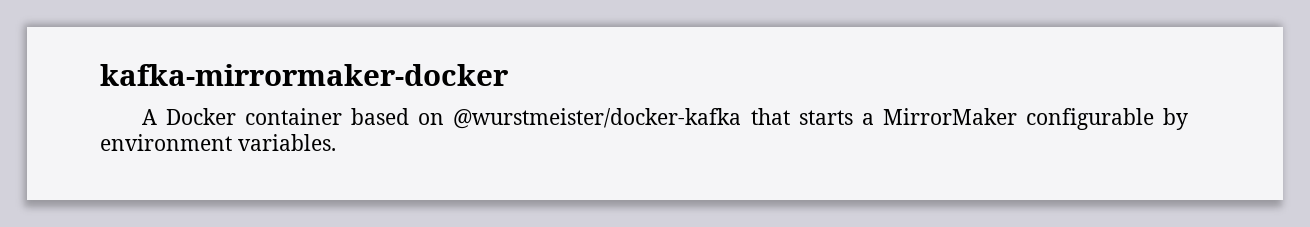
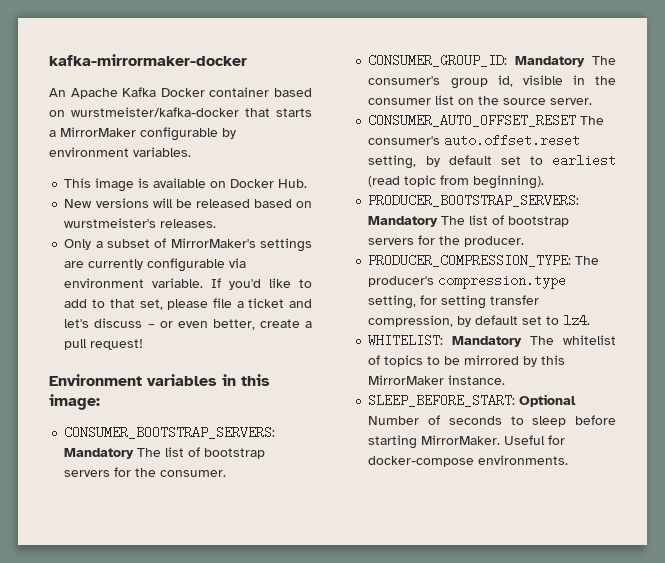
- A Docker container based on @wurstmeister/docker-kafka that starts a MirrorMaker configurable by environment variables.
+ An Apache Kafka Docker container based on wurstmeister/kafka-docker that starts a MirrorMaker configurable by environment variables.
+ This image is available on Docker Hub.
+ New versions will be released based on wurstmeister's releases.
+ Only a subset of MirrorMaker's settings are currently configurable via environment variable. If you'd like to add to that set, please file a ticket and let's discuss – or even better, create a pull request!
+ Environment variables in this image:
+ CONSUMER_BOOTSTRAP_SERVERS: Mandatory The list of bootstrap servers for the consumer.
+ CONSUMER_GROUP_ID: Mandatory The consumer's group id, visible in the consumer list on the source server.
+ CONSUMER_AUTO_OFFSET_RESET The consumer's auto.offset.reset setting, by default set to earliest (read topic from beginning).
+ PRODUCER_BOOTSTRAP_SERVERS: Mandatory The list of bootstrap servers for the producer.
+ PRODUCER_COMPRESSION_TYPE: The producer's compression.type setting, for setting transfer compression, by default set to lz4.
+ WHITELIST: Mandatory The whitelist of topics to be mirrored by this MirrorMaker instance.
+ SLEEP_BEFORE_START: Optional Number of seconds to sleep before starting MirrorMaker. Useful for docker-compose environments.

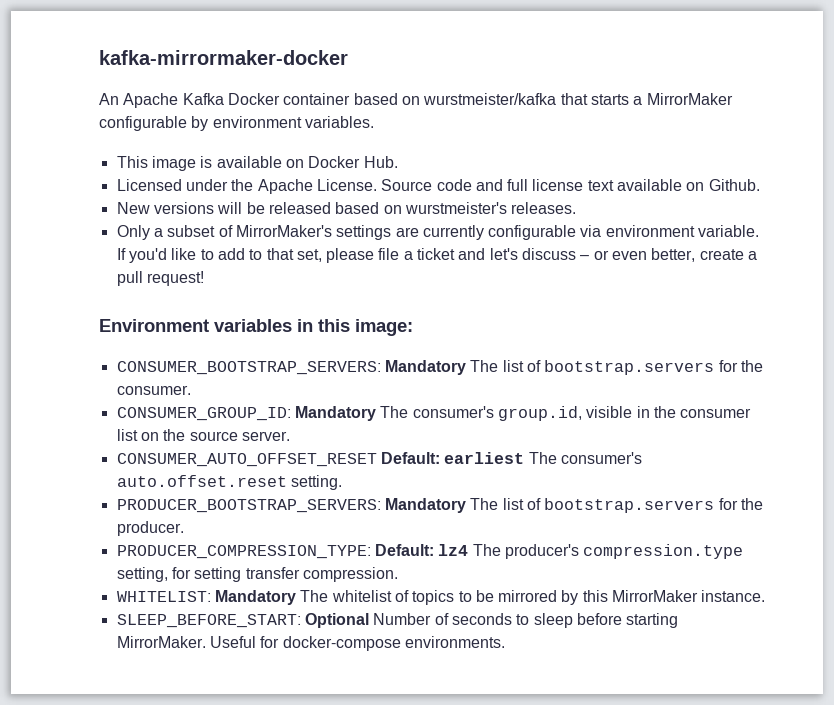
- An Apache Kafka Docker container based on wurstmeister/kafka-docker that starts a MirrorMaker configurable by environment variables.
+ An Apache Kafka Docker container based on wurstmeister/kafka that starts a MirrorMaker configurable by environment variables.
+ Licensed under the Apache License. Source code and full license text available on Github.
- CONSUMER_BOOTSTRAP_SERVERS: Mandatory The list of bootstrap servers for the consumer.
+ CONSUMER_BOOTSTRAP_SERVERS: Mandatory The list of bootstrap.servers for the consumer.
- CONSUMER_GROUP_ID: Mandatory The consumer's group id, visible in the consumer list on the source server.
+ CONSUMER_GROUP_ID: Mandatory The consumer's group.id, visible in the consumer list on the source server.
- CONSUMER_AUTO_OFFSET_RESET The consumer's auto.offset.reset setting, by default set to earliest (read topic from beginning).
+ CONSUMER_AUTO_OFFSET_RESET Default: earliest The consumer's auto.offset.reset setting.
- PRODUCER_BOOTSTRAP_SERVERS: Mandatory The list of bootstrap servers for the producer.
+ PRODUCER_BOOTSTRAP_SERVERS: Mandatory The list of bootstrap.servers for the producer.
- PRODUCER_COMPRESSION_TYPE: The producer's compression.type setting, for setting transfer compression, by default set to lz4.
+ PRODUCER_COMPRESSION_TYPE: Default: lz4 The producer's compression.type setting, for setting transfer compression.

